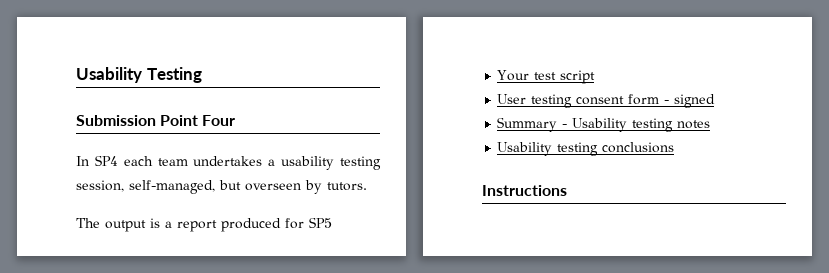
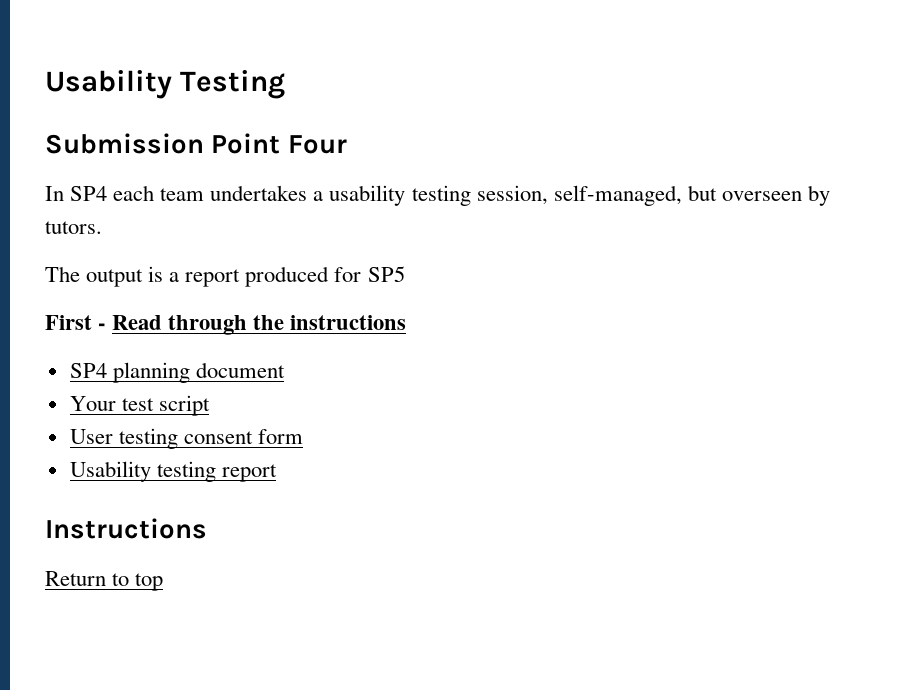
+ First - Read through the instructions
+ SP4 planning document
- User testing consent form - signed
- Summary - Usability testing notes
- Usability testing conclusions
+ User testing consent form
+ Usability testing report
+ Return to top

